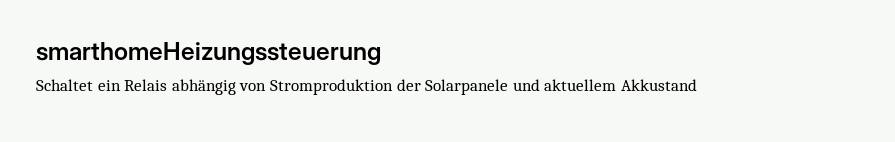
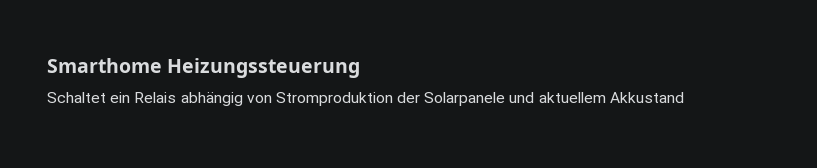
- smarthomeHeizungssteuerung
+ Smarthome Heizungssteuerung

